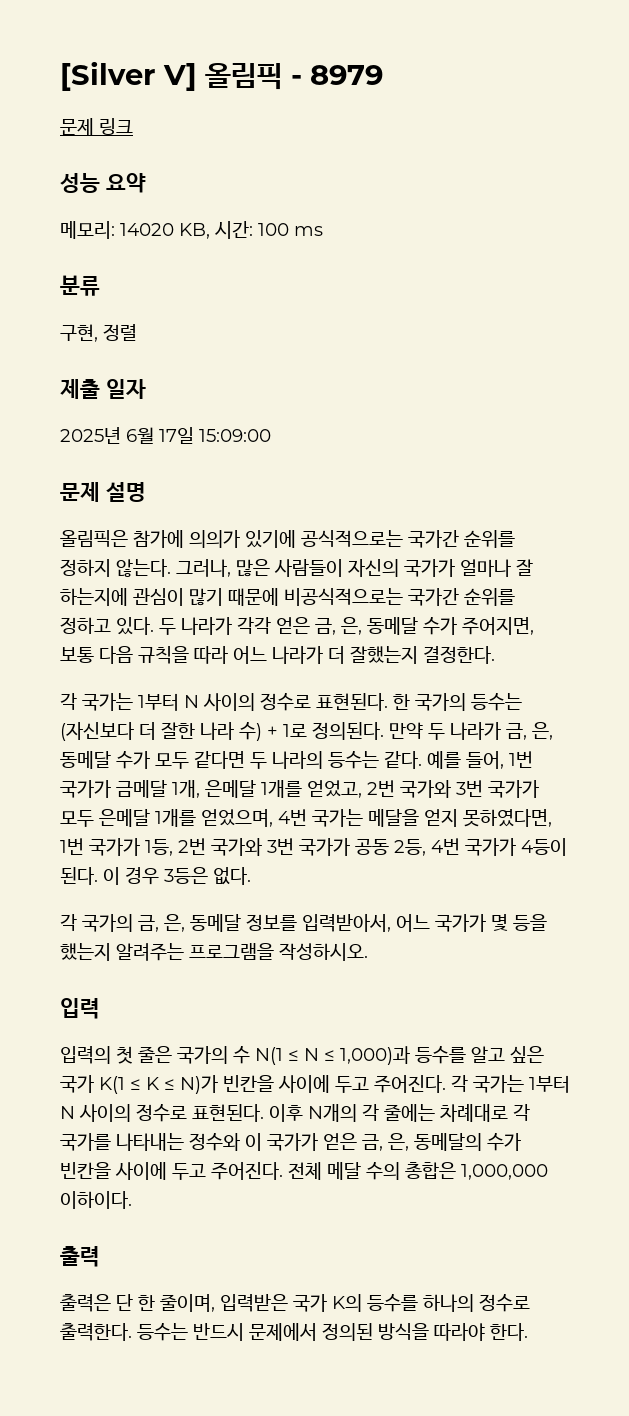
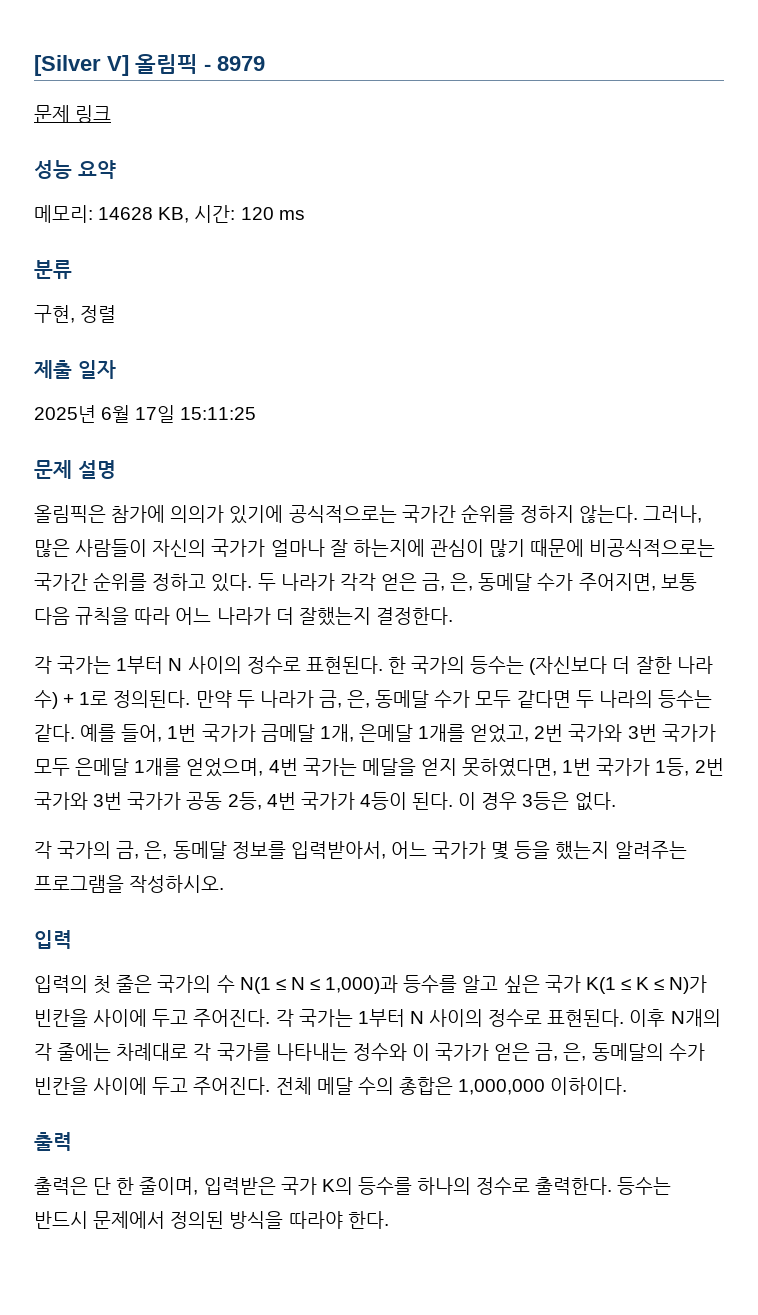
- 메모리: 14020 KB, 시간: 100 ms
+ 메모리: 14628 KB, 시간: 120 ms
- 2025년 6월 17일 15:09:00
+ 2025년 6월 17일 15:11:25

